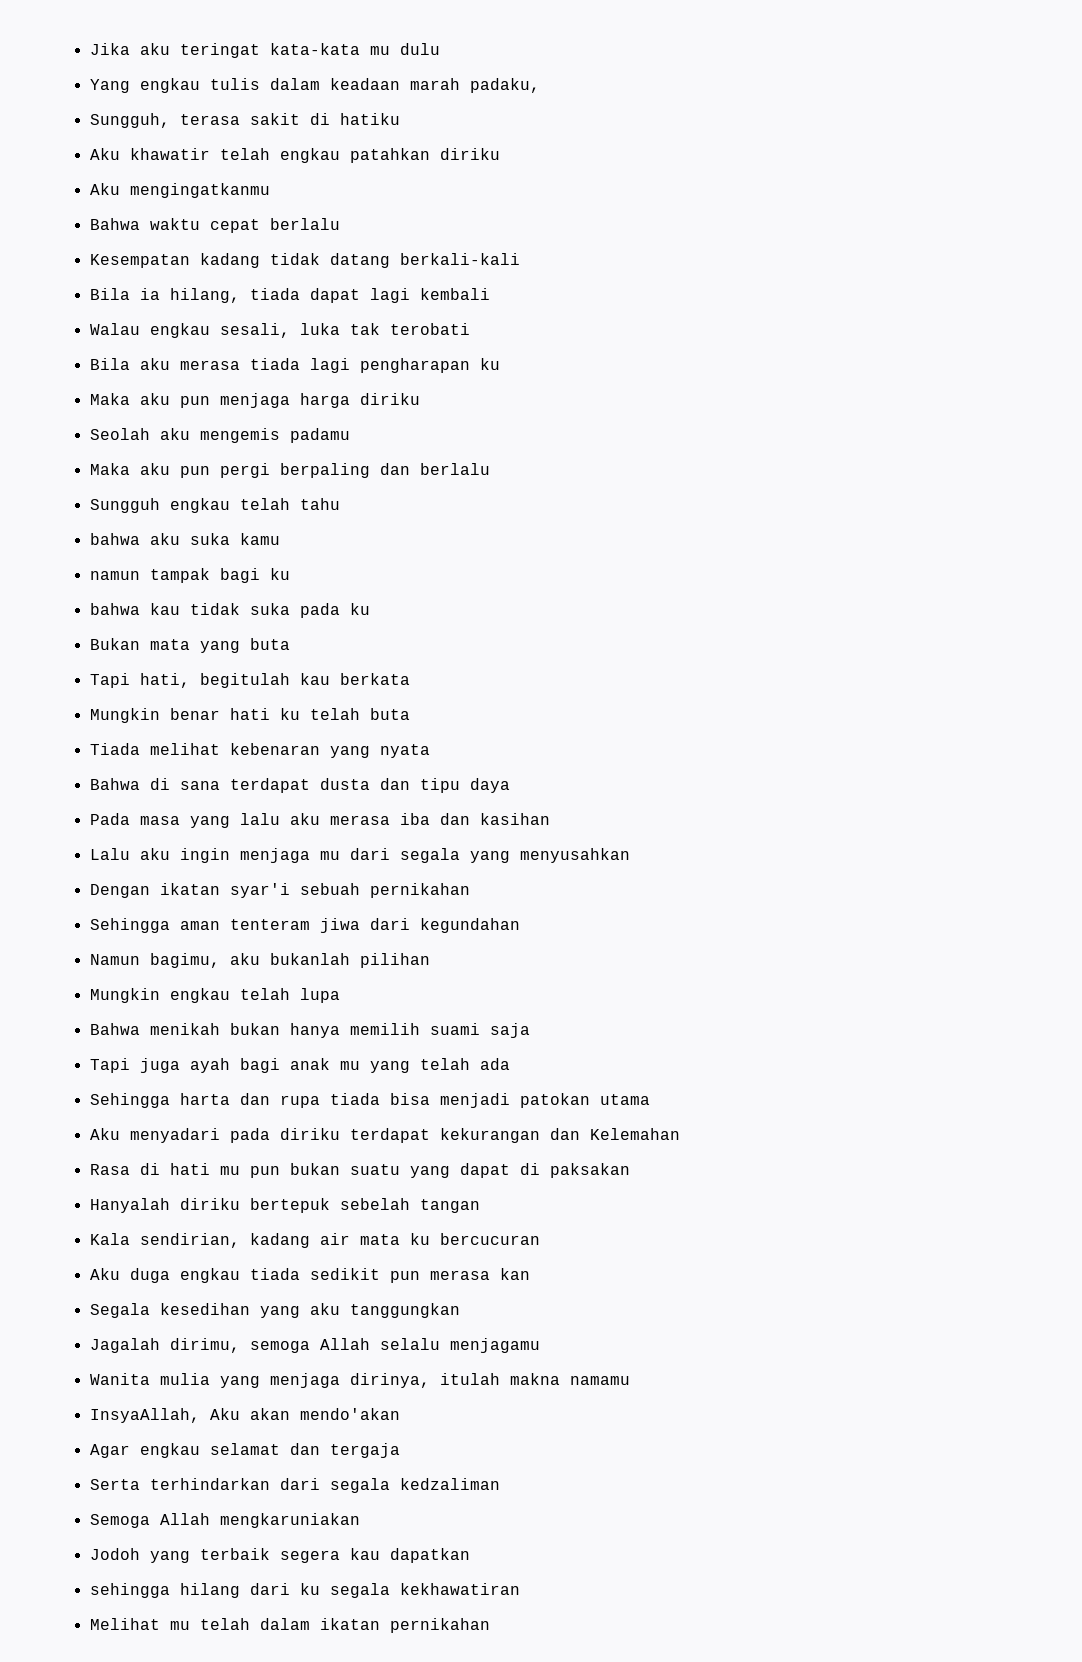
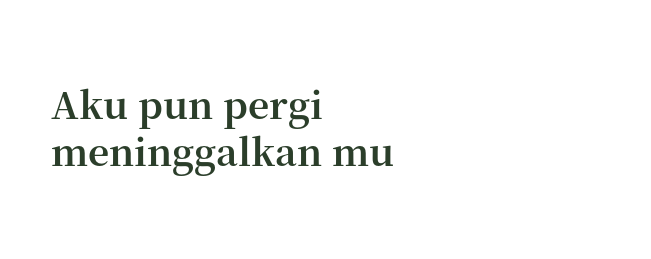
- Jika aku teringat kata-kata mu dulu
- Yang engkau tulis dalam keadaan marah padaku,
- Sungguh, terasa sakit di hatiku
- Aku khawatir telah engkau patahkan diriku
- Aku mengingatkanmu
- Bahwa waktu cepat berlalu
- Kesempatan kadang tidak datang berkali-kali
- Bila ia hilang, tiada dapat lagi kembali
- Walau engkau sesali, luka tak terobati
- Bila aku merasa tiada lagi pengharapan ku
- Maka aku pun menjaga harga diriku
- Seolah aku mengemis padamu
- Maka aku pun pergi berpaling dan berlalu
- Sungguh engkau telah tahu
- bahwa aku suka kamu
- namun tampak bagi ku
- bahwa kau tidak suka pada ku
- Bukan mata yang buta
- Tapi hati, begitulah kau berkata
- Mungkin benar hati ku telah buta
- Tiada melihat kebenaran yang nyata
- Bahwa di sana terdapat dusta dan tipu daya
- Pada masa yang lalu aku merasa iba dan kasihan
- Lalu aku ingin menjaga mu dari segala yang menyusahkan
- Dengan ikatan syar'i sebuah pernikahan
- Sehingga aman tenteram jiwa dari kegundahan
- Namun bagimu, aku bukanlah pilihan
- Mungkin engkau telah lupa
- Bahwa menikah bukan hanya memilih suami saja
- Tapi juga ayah bagi anak mu yang telah ada
- Sehingga harta dan rupa tiada bisa menjadi patokan utama
- Aku menyadari pada diriku terdapat kekurangan dan Kelemahan
- Rasa di hati mu pun bukan suatu yang dapat di paksakan
- Hanyalah diriku bertepuk sebelah tangan
- Kala sendirian, kadang air mata ku bercucuran
- Aku duga engkau tiada sedikit pun merasa kan
- Segala kesedihan yang aku tanggungkan
- Jagalah dirimu, semoga Allah selalu menjagamu
- Wanita mulia yang menjaga dirinya, itulah makna namamu
- InsyaAllah, Aku akan mendo'akan
- Agar engkau selamat dan tergaja
- Serta terhindarkan dari segala kedzaliman
- Semoga Allah mengkaruniakan
- Jodoh yang terbaik segera kau dapatkan
- sehingga hilang dari ku segala kekhawatiran
- Melihat mu telah dalam ikatan pernikahan
+ Aku pun pergi meninggalkan mu

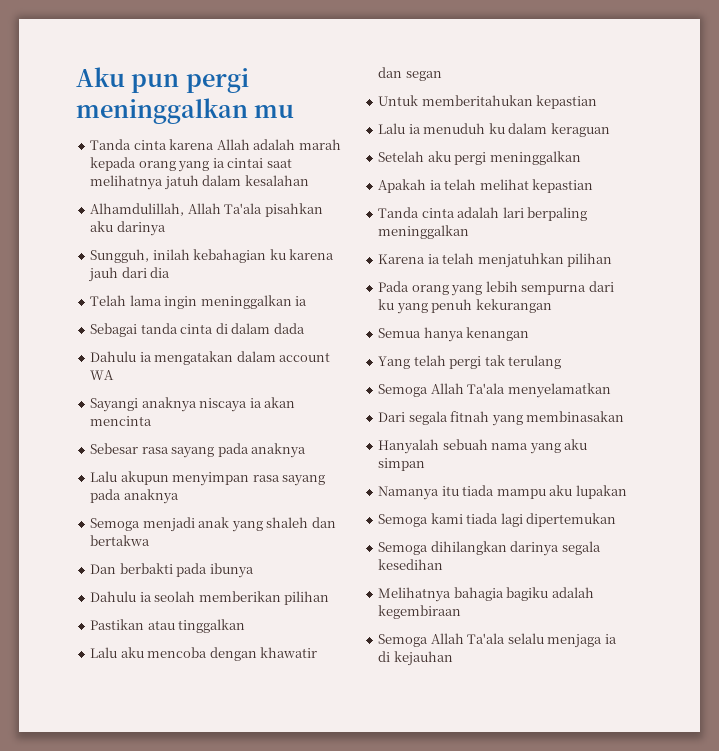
+ Tanda cinta karena Allah adalah marah kepada orang yang ia cintai saat melihatnya jatuh dalam kesalahan
+ Alhamdulillah, Allah Ta'ala pisahkan aku darinya
+ Sungguh, inilah kebahagian ku karena jauh dari dia
+ Telah lama ingin meninggalkan ia
+ Sebagai tanda cinta di dalam dada
+ Dahulu ia mengatakan dalam account WA
+ Sayangi anaknya niscaya ia akan mencinta
+ Sebesar rasa sayang pada anaknya
+ Lalu akupun menyimpan rasa sayang pada anaknya
+ Semoga menjadi anak yang shaleh dan bertakwa
+ Dan berbakti pada ibunya
+ Dahulu ia seolah memberikan pilihan
+ Pastikan atau tinggalkan
+ Lalu aku mencoba dengan khawatir dan segan
+ Untuk memberitahukan kepastian
+ Lalu ia menuduh ku dalam keraguan
+ Setelah aku pergi meninggalkan
+ Apakah ia telah melihat kepastian
+ Tanda cinta adalah lari berpaling meninggalkan
+ Karena ia telah menjatuhkan pilihan
+ Pada orang yang lebih sempurna dari ku yang penuh kekurangan
+ Semua hanya kenangan
+ Yang telah pergi tak terulang
+ Semoga Allah Ta'ala menyelamatkan
+ Dari segala fitnah yang membinasakan
+ Hanyalah sebuah nama yang aku simpan
+ Namanya itu tiada mampu aku lupakan
+ Semoga kami tiada lagi dipertemukan
+ Semoga dihilangkan darinya segala kesedihan
+ Melihatnya bahagia bagiku adalah kegembiraan
+ Semoga Allah Ta'ala selalu menjaga ia di kejauhan

